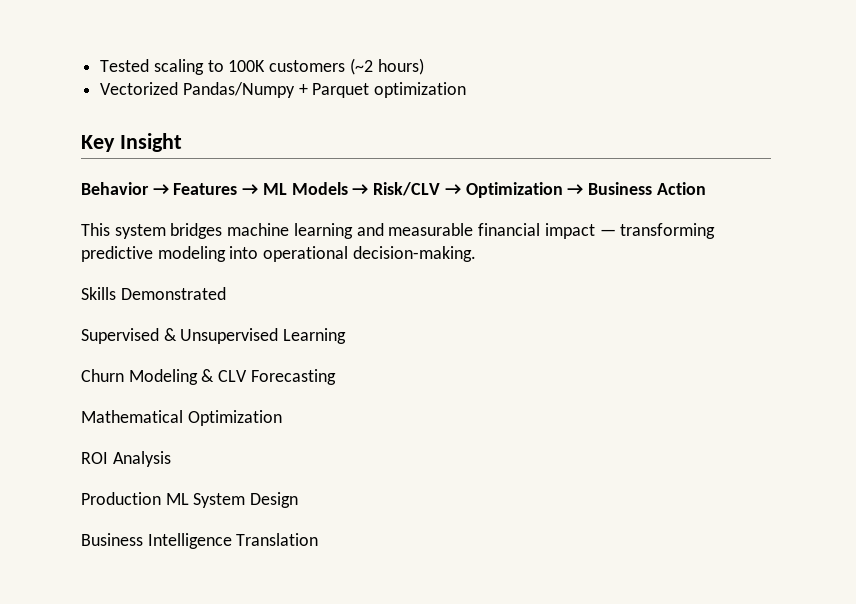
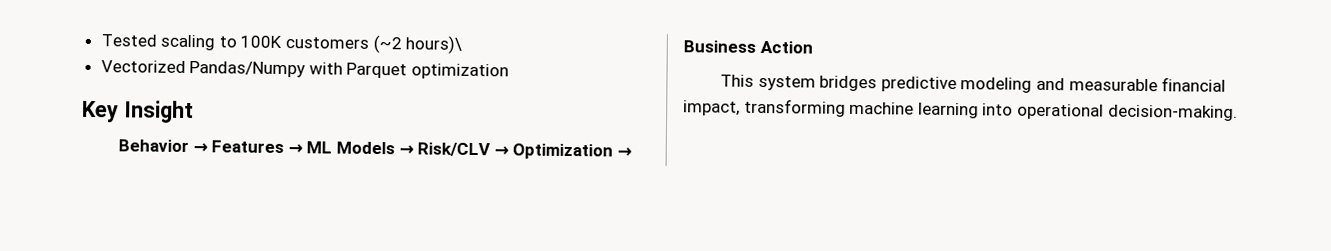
- Tested scaling to 100K customers (~2 hours)
+ Tested scaling to 100K customers (~2 hours)\
- Vectorized Pandas/Numpy + Parquet optimization
+ Vectorized Pandas/Numpy with Parquet optimization
- This system bridges machine learning and measurable financial impact — transforming predictive modeling into operational decision-making.
- Skills Demonstrated
- Supervised & Unsupervised Learning
- Churn Modeling & CLV Forecasting
- Mathematical Optimization
- ROI Analysis
- Production ML System Design
- Business Intelligence Translation
+ This system bridges predictive modeling and measurable financial impact, transforming machine learning into operational decision-making.

